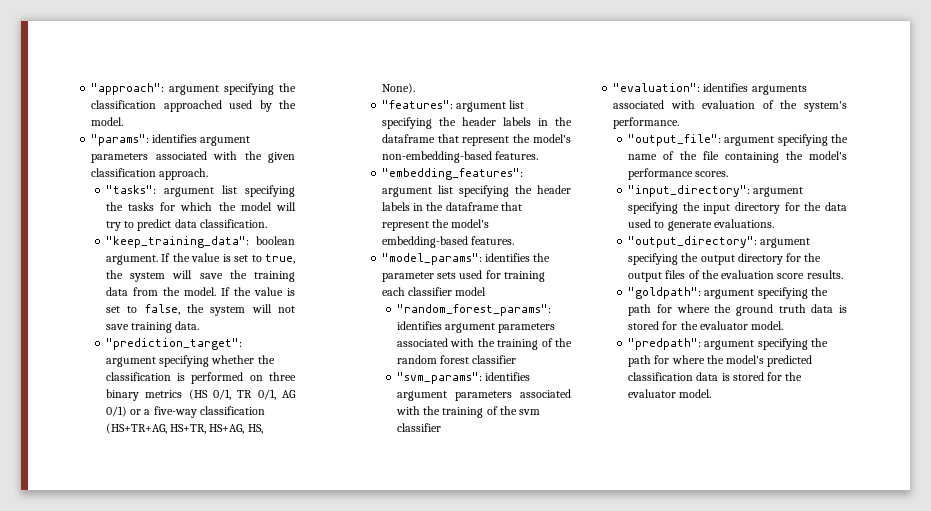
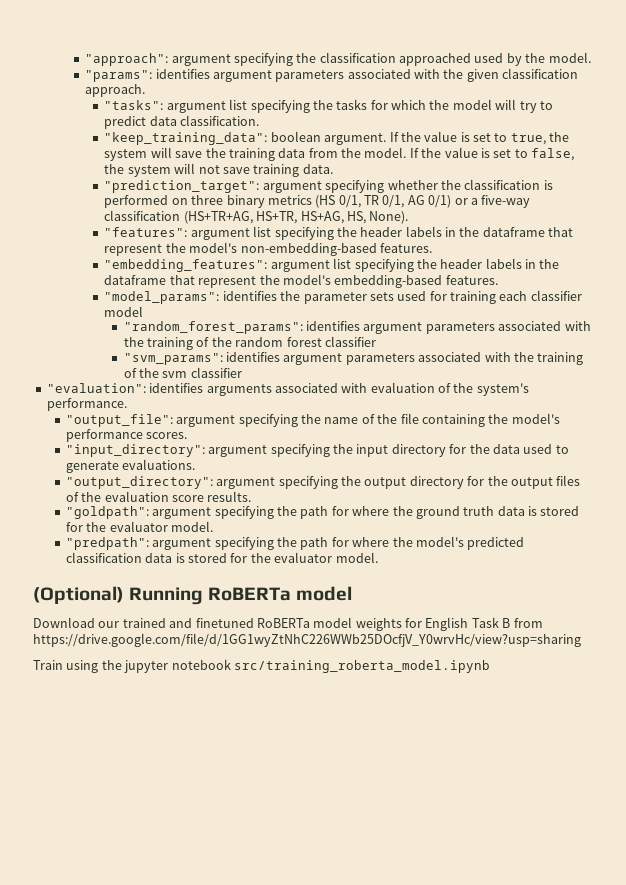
+ (Optional) Running RoBERTa model
+ Download our trained and finetuned RoBERTa model weights for English Task B from https://drive.google.com/file/d/1GG1wyZtNhC226WWb25DOcfjV_Y0wrvHc/view?usp=sharing
+ Train using the jupyter notebook src/training_roberta_model.ipynb

